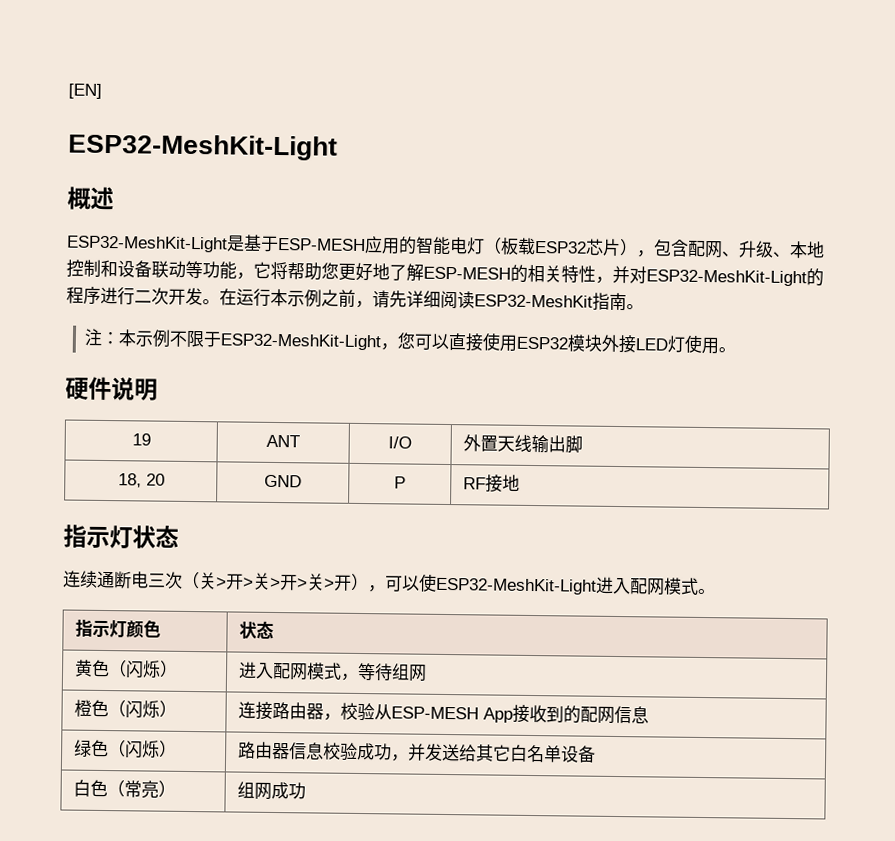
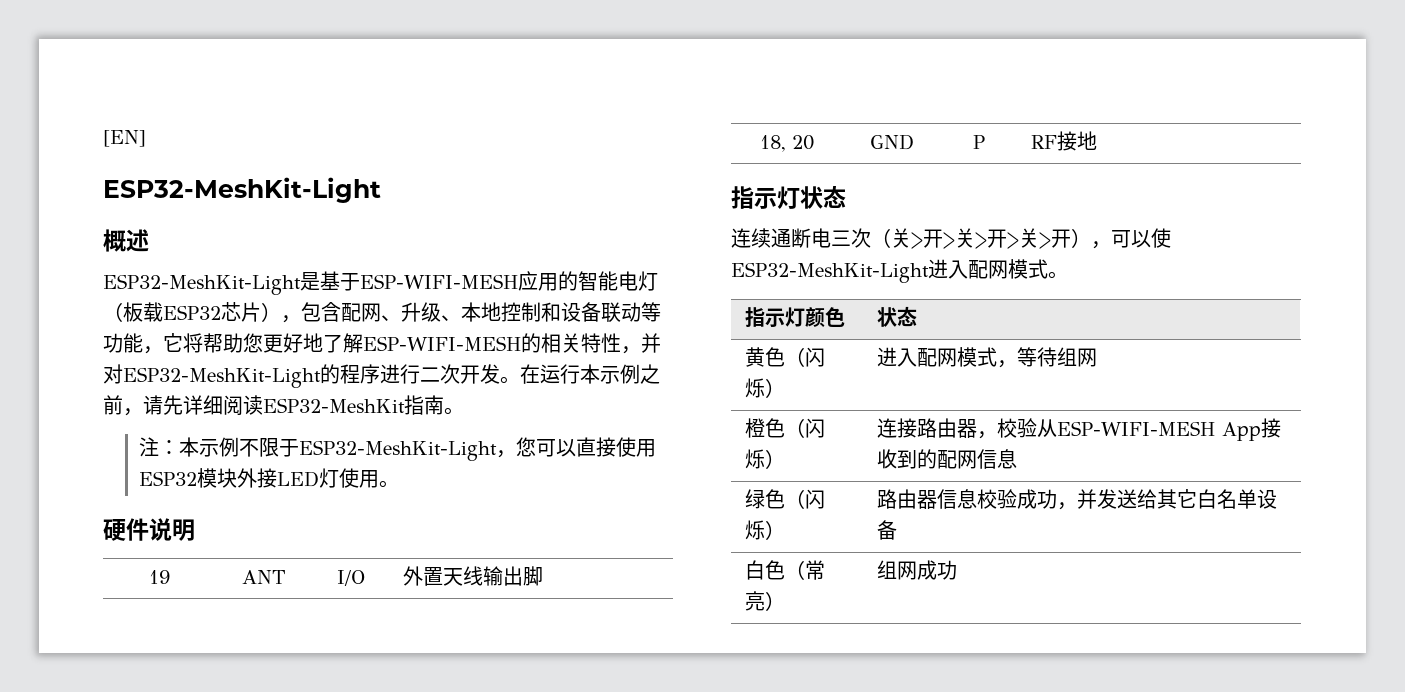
- ESP32-MeshKit-Light是基于ESP-MESH应⽤的智能电灯（板载ESP32芯片），包含配网、升级、本地控制和设备联动等功能，它将帮助您更好地了解ESP-MESH的相关特性，并对ESP32-MeshKit-Light的程序进⾏⼆次开发。
+ ESP32-MeshKit-Light是基于ESP-WIFI-MESH应⽤的智能电灯（板载ESP32芯片），包含配网、升级、本地控制和设备联动等功能，它将帮助您更好地了解ESP-WIFI-MESH的相关特性，并对ESP32-MeshKit-Light的程序进⾏⼆次开发。
- 橙色（闪烁） | 连接路由器，校验从ESP-MESH App接收到的配网信息
+ 橙色（闪烁） | 连接路由器，校验从ESP-WIFI-MESH App接收到的配网信息

